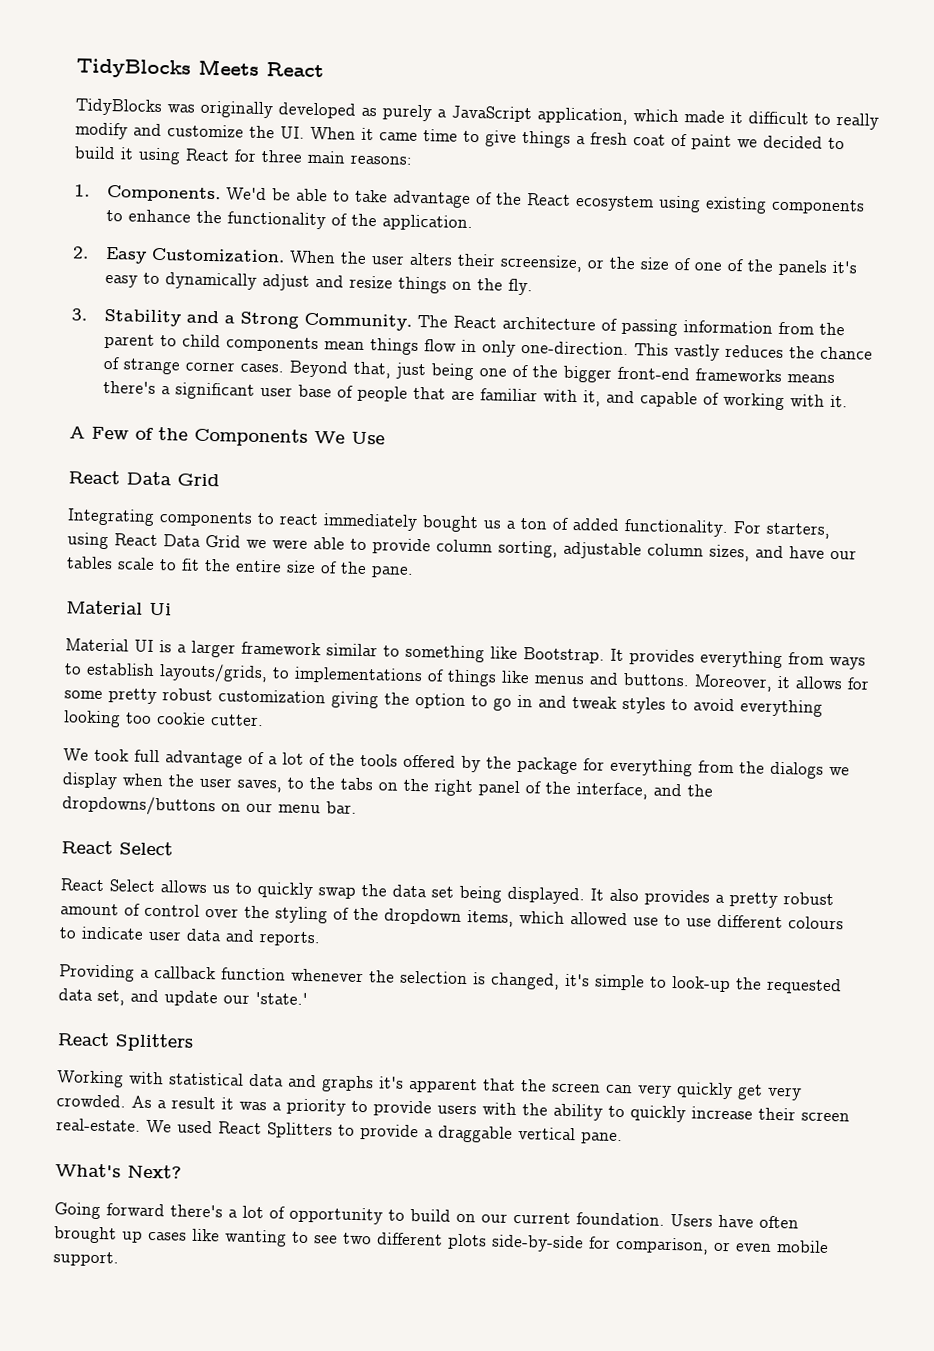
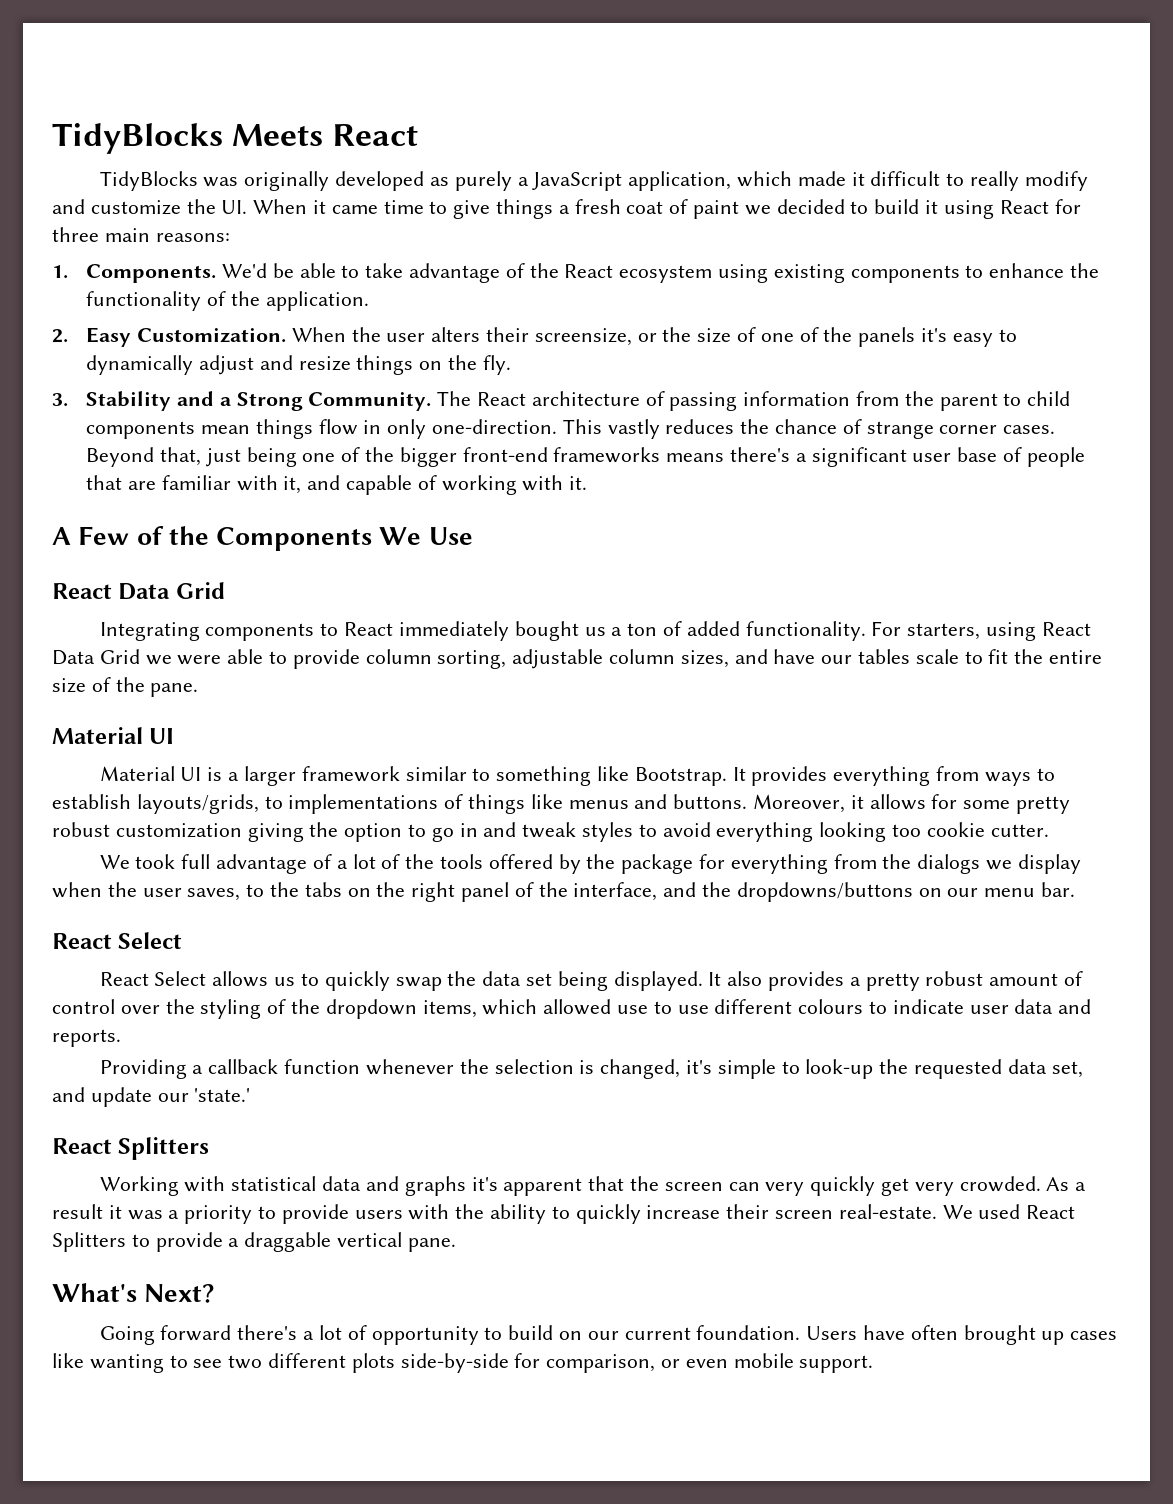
- Integrating components to react immediately bought us a ton of added functionality.
+ Integrating components to React immediately bought us a ton of added functionality.
  For starters, using React Data Grid we were able to provide column sorting, adjustable column sizes, and have our tables scale to fit the entire size of the pane.
- Material Ui
+ Material UI

